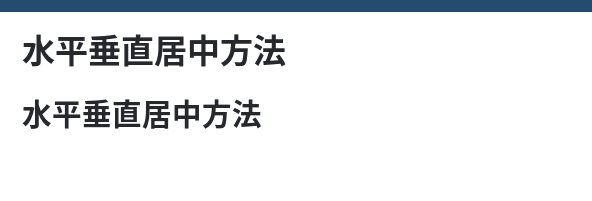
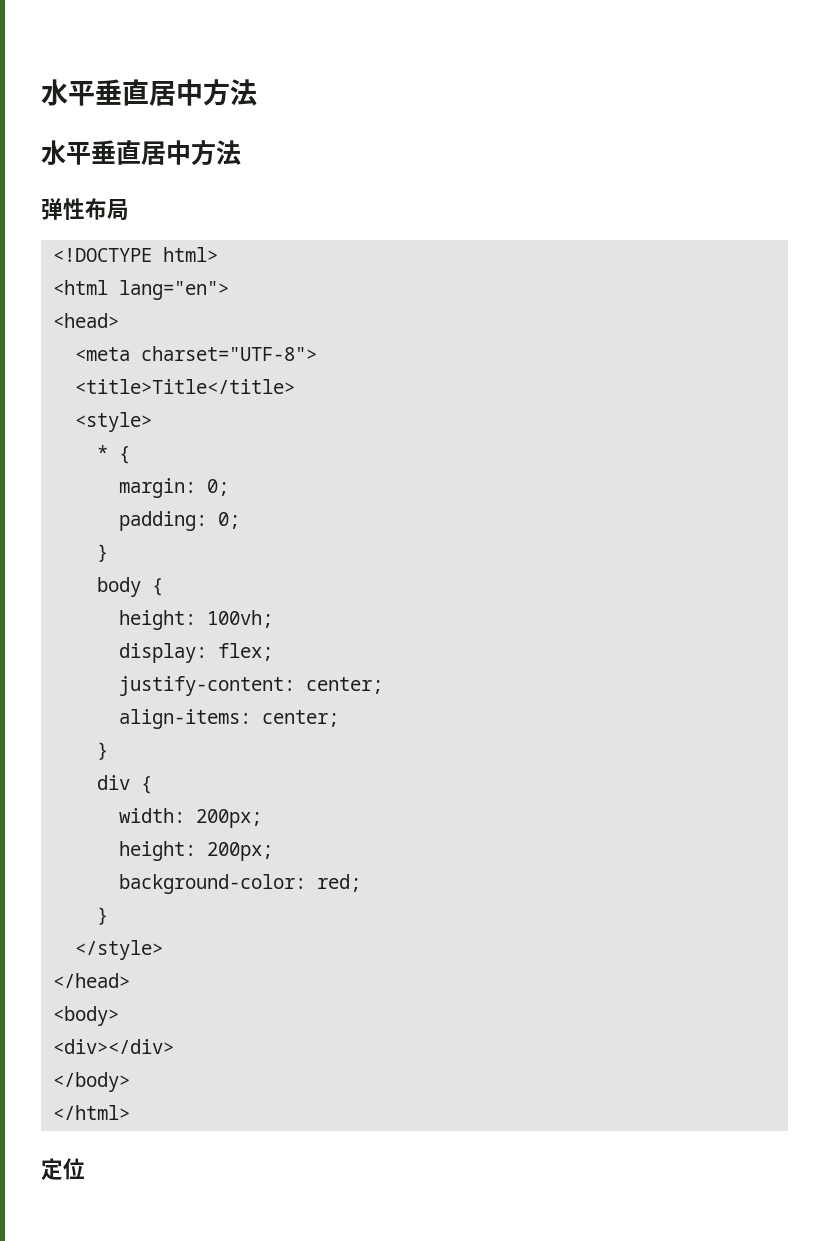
+ 弹性布局
+ <!DOCTYPE html>
+ <html lang="en">
+ <head>
+ <meta charset="UTF-8">
+ <title>Title</title>
+ <style>
+ * {
+ margin: 0;
+ padding: 0;
+ }
+ body {
+ height: 100vh;
+ display: flex;
+ justify-content: center;
+ align-items: center;
+ }
+ div {
+ width: 200px;
+ height: 200px;
+ background-color: red;
+ }
+ </style>
+ </head>
+ <body>
+ <div></div>
+ </body>
+ </html>
+ 定位

